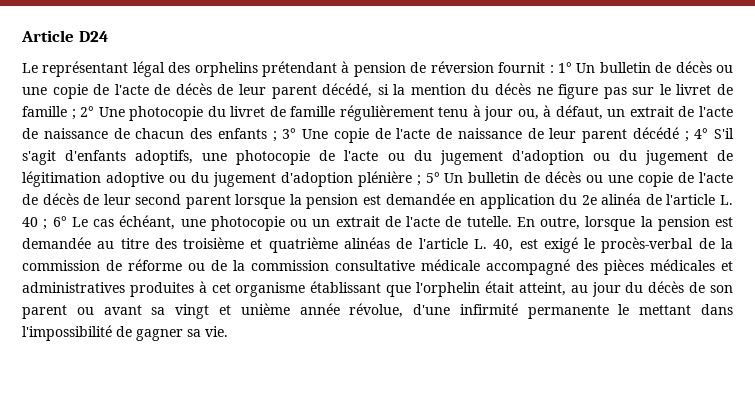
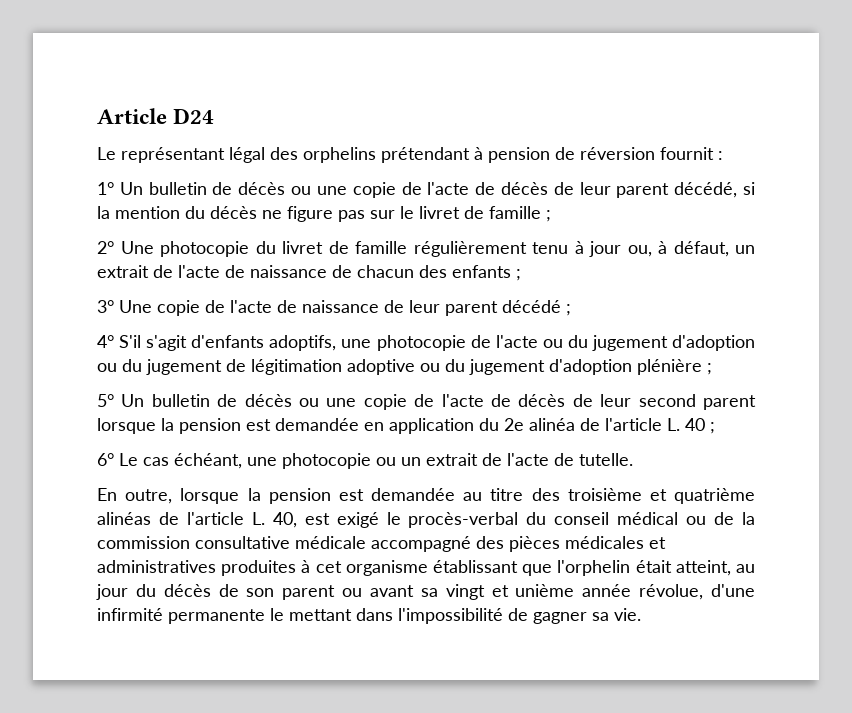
- Le représentant légal des orphelins prétendant à pension de réversion fournit : 1° Un bulletin de décès ou une copie de l'acte de décès de leur parent décédé, si la mention du décès ne figure pas sur le livret de famille ; 2° Une photocopie du livret de famille régulièrement tenu à jour ou, à défaut, un extrait de l'acte de naissance de chacun des enfants ; 3° Une copie de l'acte de naissance de leur parent décédé ; 4° S'il s'agit d'enfants adoptifs, une photocopie de l'acte ou du jugement d'adoption ou du jugement de légitimation adoptive ou du jugement d'adoption plénière ; 5° Un bulletin de décès ou une copie de l'acte de décès de leur second parent lorsque la pension est demandée en application du 2e alinéa de l'article L. 40 ; 6° Le cas échéant, une photocopie ou un extrait de l'acte de tutelle. En outre, lorsque la pension est demandée au titre des troisième et quatrième alinéas de l'article L. 40, est exigé le procès-verbal de la commission de réforme ou de la commission consultative médicale accompagné des pièces médicales et administratives produites à cet organisme établissant que l'orphelin était atteint, au jour du décès de son parent ou avant sa vingt et unième année révolue, d'une infirmité permanente le mettant dans l'impossibilité de gagner sa vie.
+ Le représentant légal des orphelins prétendant à pension de réversion fournit :
+ 1° Un bulletin de décès ou une copie de l'acte de décès de leur parent décédé, si la mention du décès ne figure pas sur le livret de famille ;
+ 2° Une photocopie du livret de famille régulièrement tenu à jour ou, à défaut, un extrait de l'acte de naissance de chacun des enfants ;
+ 3° Une copie de l'acte de naissance de leur parent décédé ;
+ 4° S'il s'agit d'enfants adoptifs, une photocopie de l'acte ou du jugement d'adoption ou du jugement de légitimation adoptive ou du jugement d'adoption plénière ;
+ 5° Un bulletin de décès ou une copie de l'acte de décès de leur second parent lorsque la pension est demandée en application du 2e alinéa de l'article L. 40 ;
+ 6° Le cas échéant, une photocopie ou un extrait de l'acte de tutelle.
+ En outre, lorsque la pension est demandée au titre des troisième et quatrième alinéas de l'article L. 40, est exigé le procès-verbal du conseil médical ou de la commission consultative médicale accompagné des pièces médicales et administratives produites à cet organisme établissant que l'orphelin était atteint, au jour du décès de son parent ou avant sa vingt et unième année révolue, d'une infirmité permanente le mettant dans l'impossibilité de gagner sa vie.

